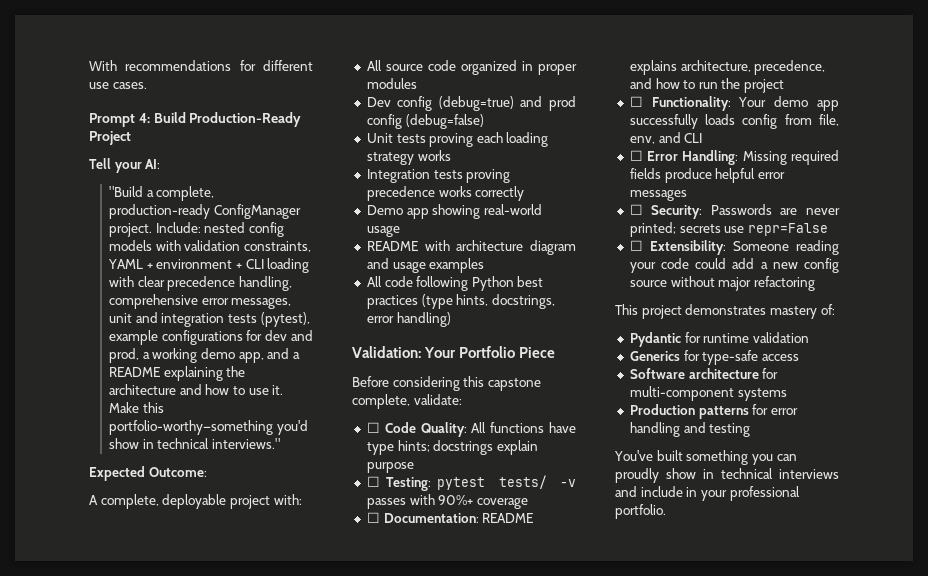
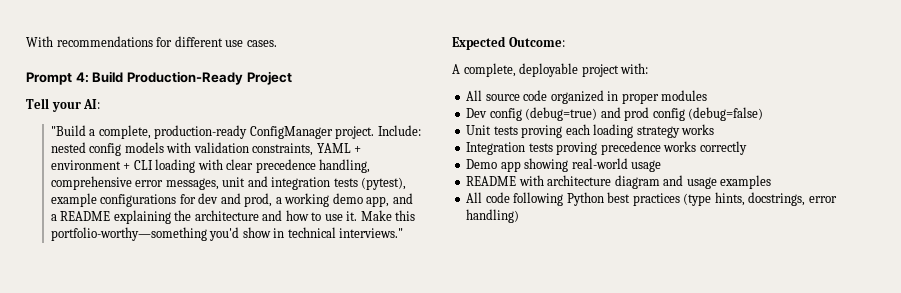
- Validation: Your Portfolio Piece
- Before considering this capstone complete, validate:
- ☐ Code Quality: All functions have type hints; docstrings explain purpose
- ☐ Testing: pytest tests/ -v passes with 90%+ coverage
- ☐ Documentation: README explains architecture, precedence, and how to run the project
- ☐ Functionality: Your demo app successfully loads config from file, env, and CLI
- ☐ Error Handling: Missing required fields produce helpful error messages
- ☐ Security: Passwords are never printed; secrets use repr=False
- ☐ Extensibility: Someone reading your code could add a new config source without major refactoring
- This project demonstrates mastery of:
- Pydantic for runtime validation
- Generics for type-safe access
- Software architecture for multi-component systems
- Production patterns for error handling and testing
- You've built something you can proudly show in technical interviews and include in your professional portfolio.

